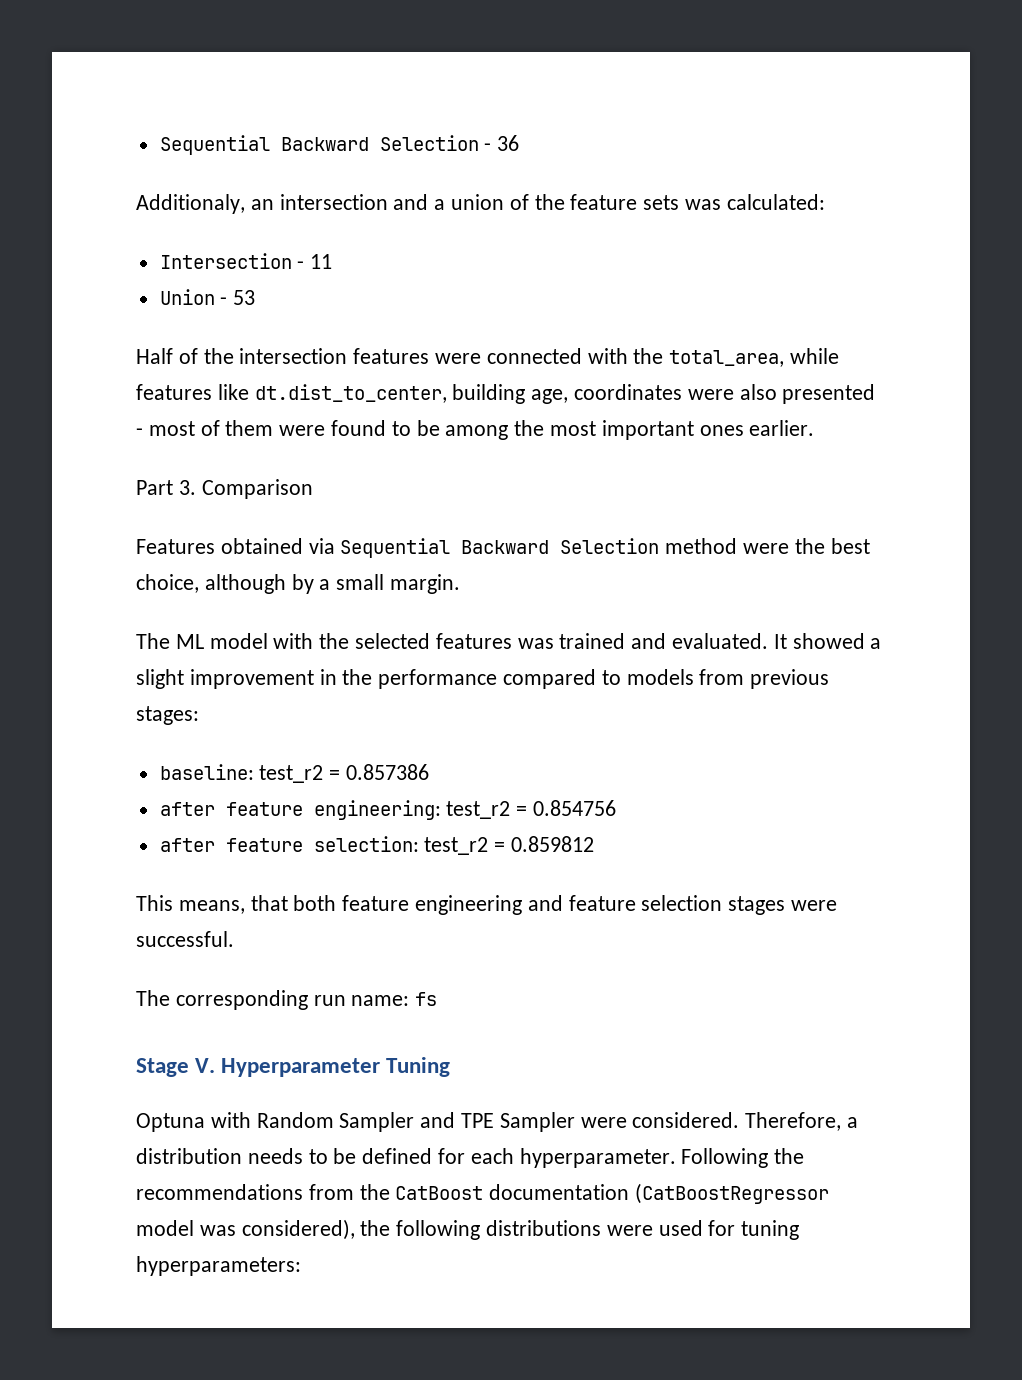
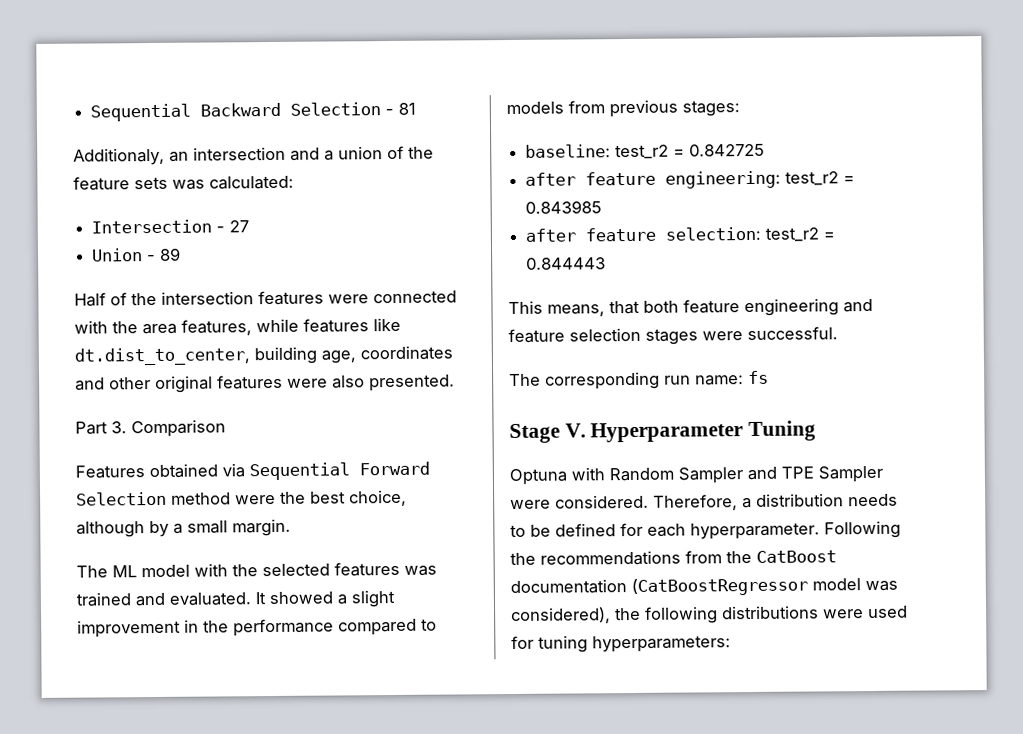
- Sequential Backward Selection - 36
+ Sequential Backward Selection - 81
- Intersection - 11
+ Intersection - 27
- Union - 53
+ Union - 89
- Half of the intersection features were connected with the total_area, while features like dt.dist_to_center, building age, coordinates were also presented - most of them were found to be among the most important ones earlier.
+ Half of the intersection features were connected with the area features, while features like dt.dist_to_center, building age, coordinates and other original features were also presented.
- Features obtained via Sequential Backward Selection method were the best choice, although by a small margin.
+ Features obtained via Sequential Forward Selection method were the best choice, although by a small margin.
- baseline: test_r2 = 0.857386
+ baseline: test_r2 = 0.842725
- after feature engineering: test_r2 = 0.854756
+ after feature engineering: test_r2 = 0.843985
- after feature selection: test_r2 = 0.859812
+ after feature selection: test_r2 = 0.844443

